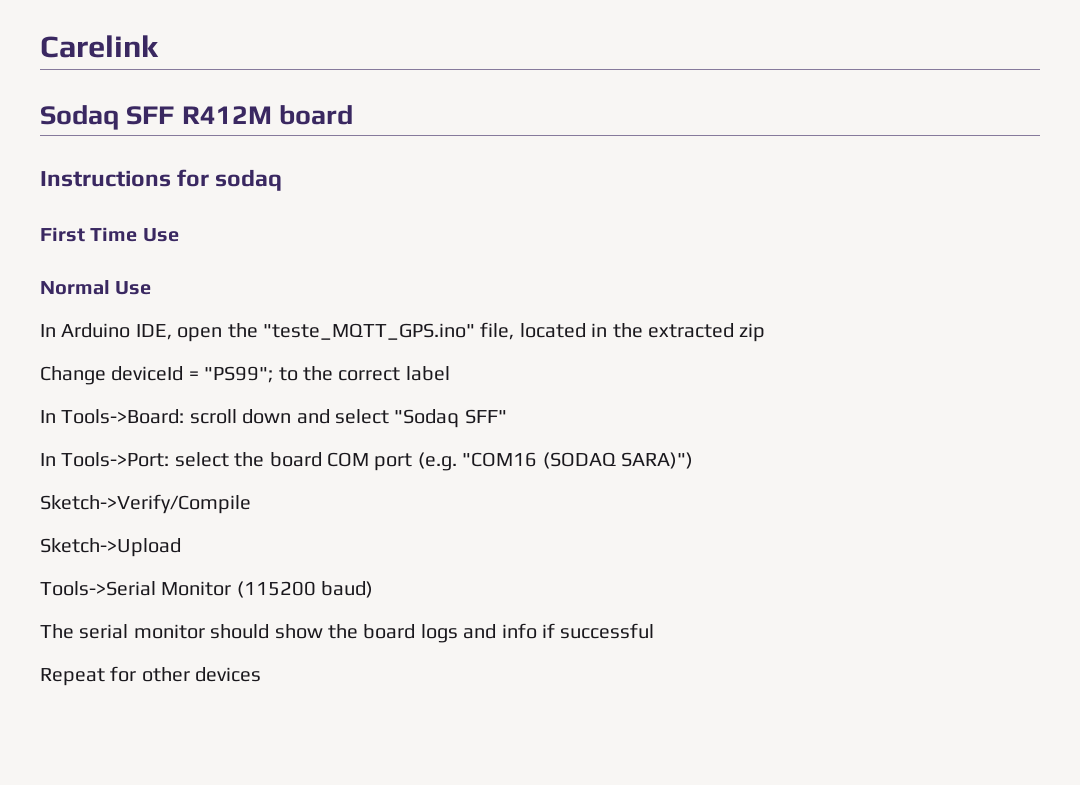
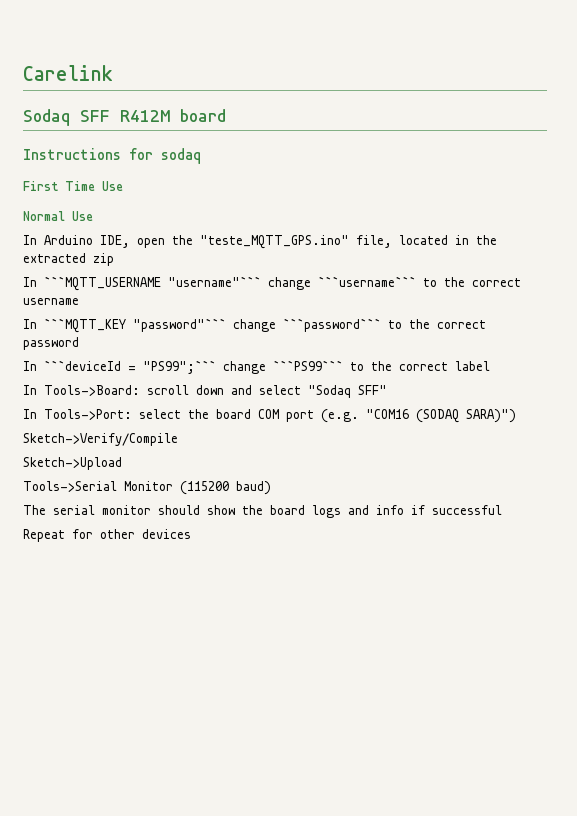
- Change deviceId = "PS99"; to the correct label
+ In ```MQTT_USERNAME "username"``` change ```username``` to the correct username
+ In ```MQTT_KEY "password"``` change ```password``` to the correct password
+ In ```deviceId = "PS99";``` change ```PS99``` to the correct label

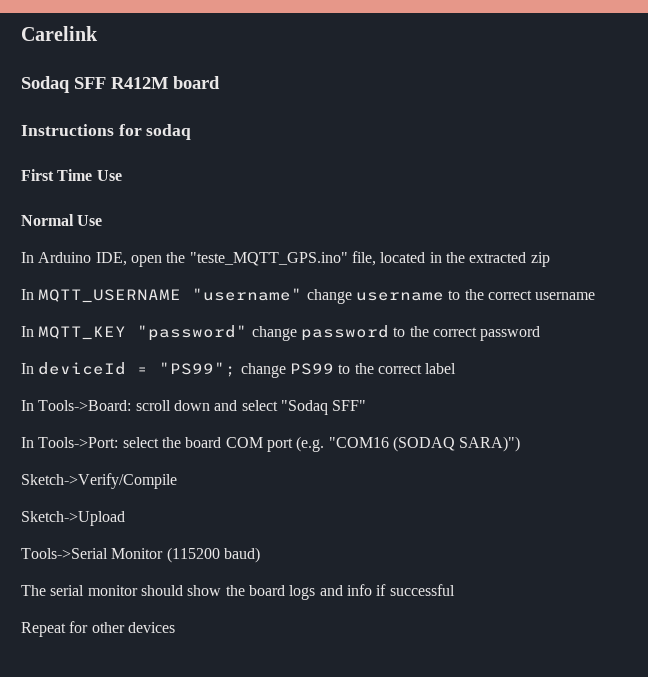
- In ```MQTT_USERNAME "username"``` change ```username``` to the correct username
+ In MQTT_USERNAME "username" change username to the correct username
- In ```MQTT_KEY "password"``` change ```password``` to the correct password
+ In MQTT_KEY "password" change password to the correct password
- In ```deviceId = "PS99";``` change ```PS99``` to the correct label
+ In deviceId = "PS99"; change PS99 to the correct label

